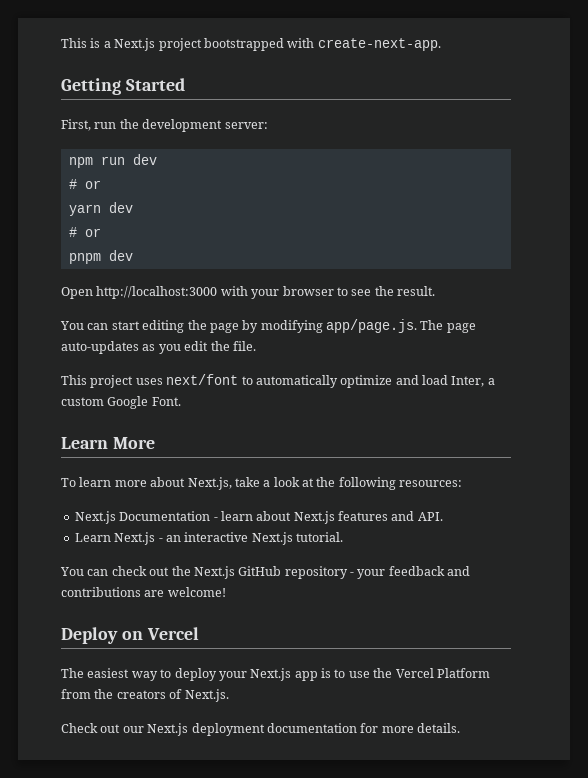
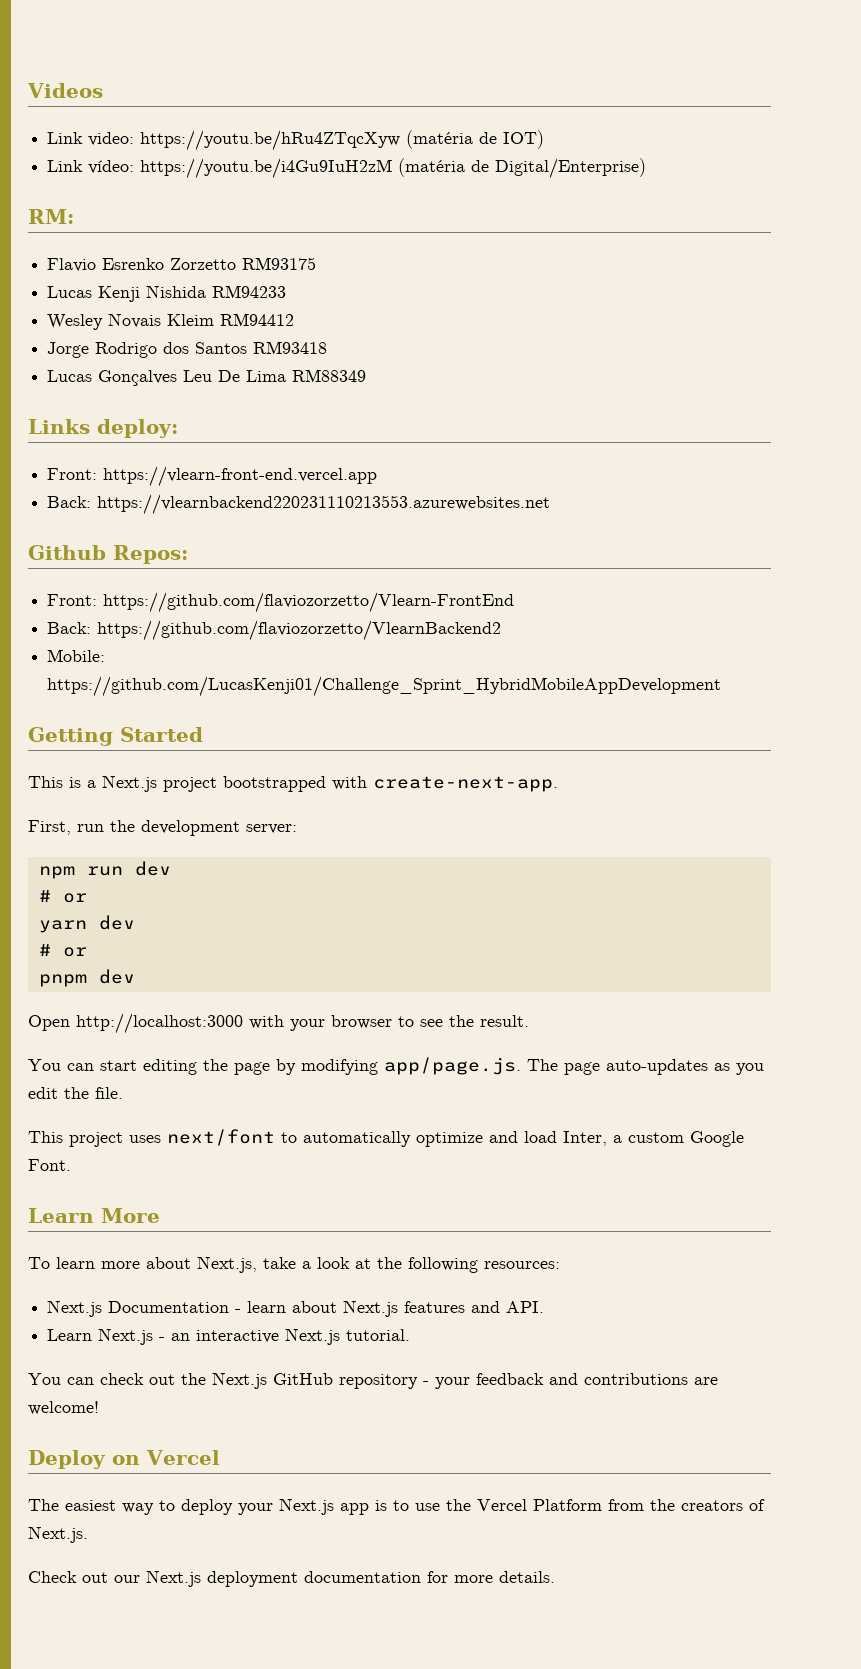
+ Videos
+ Link video: https://youtu.be/hRu4ZTqcXyw (matéria de IOT)
+ Link vídeo: https://youtu.be/i4Gu9IuH2zM (matéria de Digital/Enterprise)
+ RM:
+ Flavio Esrenko Zorzetto RM93175
+ Lucas Kenji Nishida RM94233
+ Wesley Novais Kleim RM94412
+ Jorge Rodrigo dos Santos RM93418
+ Lucas Gonçalves Leu De Lima RM88349
+ Links deploy:
+ Front: https://vlearn-front-end.vercel.app
+ Back: https://vlearnbackend220231110213553.azurewebsites.net
+ Github Repos:
+ Front: https://github.com/flaviozorzetto/Vlearn-FrontEnd
+ Back: https://github.com/flaviozorzetto/VlearnBackend2
+ Mobile: https://github.com/LucasKenji01/Challenge_Sprint_HybridMobileAppDevelopment
+ Getting Started
- Getting Started

